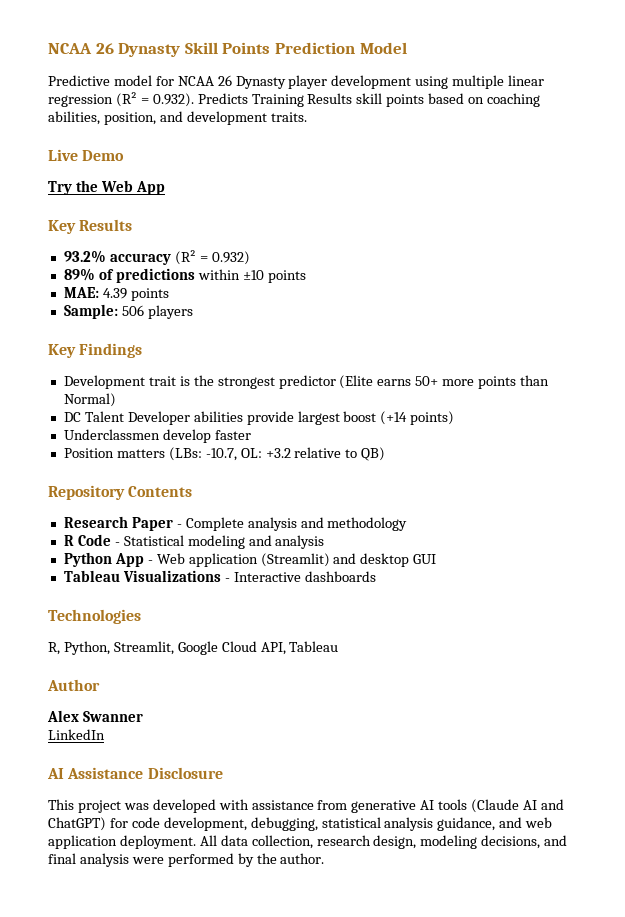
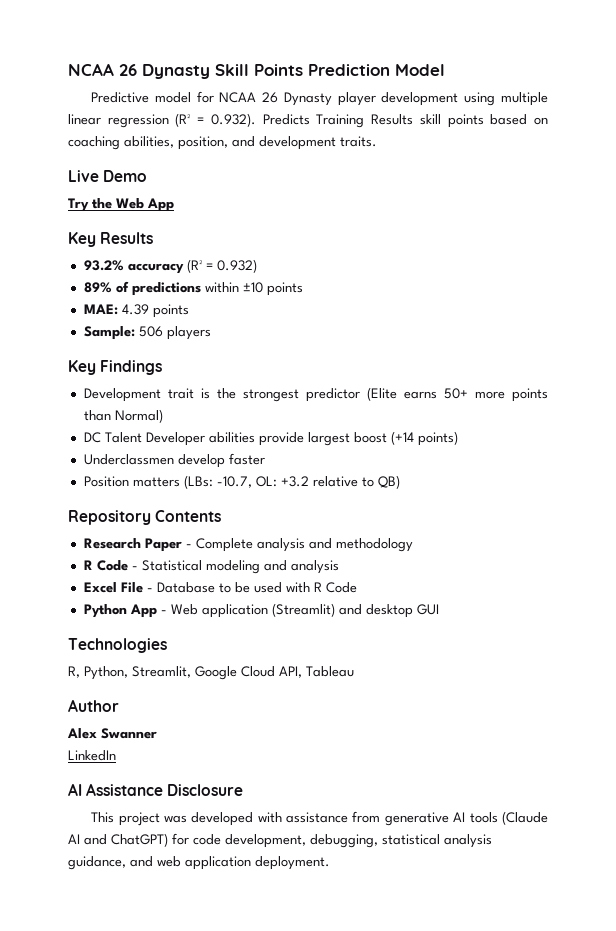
+ Excel File - Database to be used with R Code
- Tableau Visualizations - Interactive dashboards
- All data collection, research design, modeling decisions, and final analysis were performed by the author.

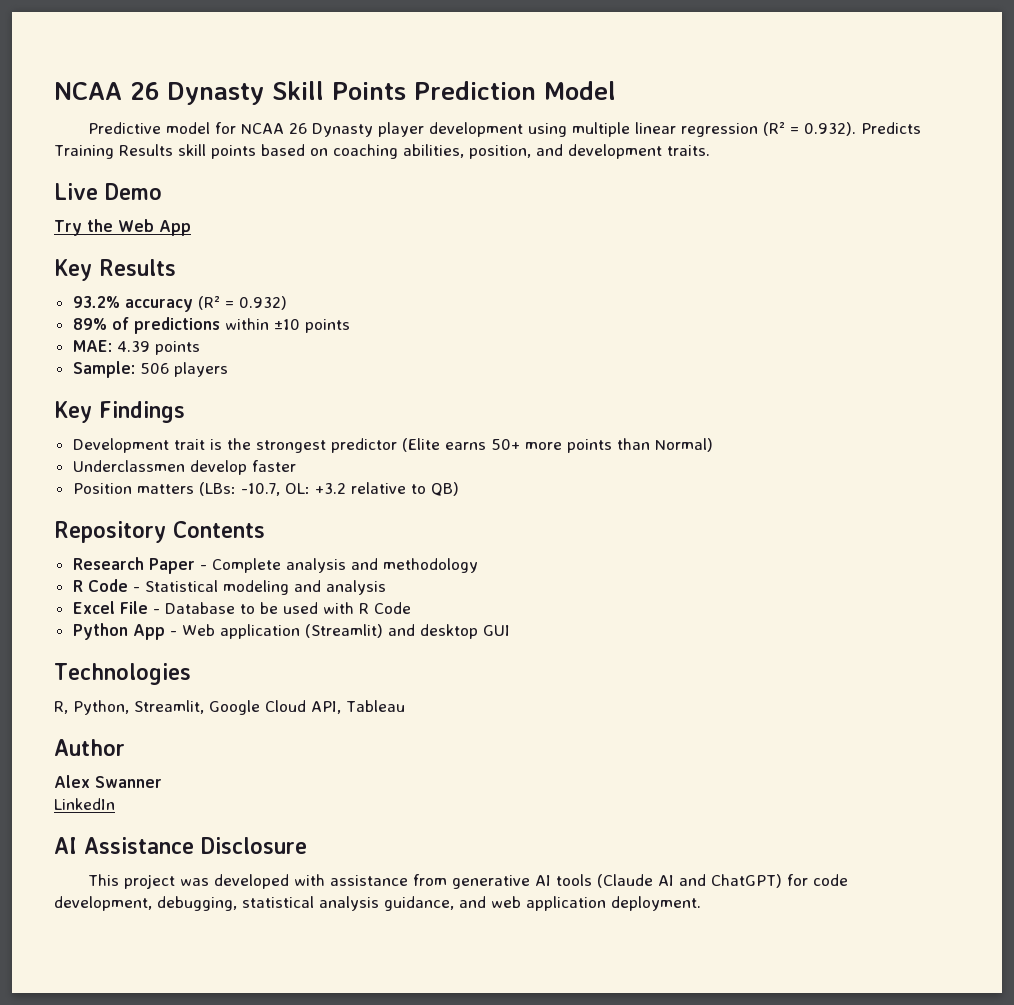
- DC Talent Developer abilities provide largest boost (+14 points)

